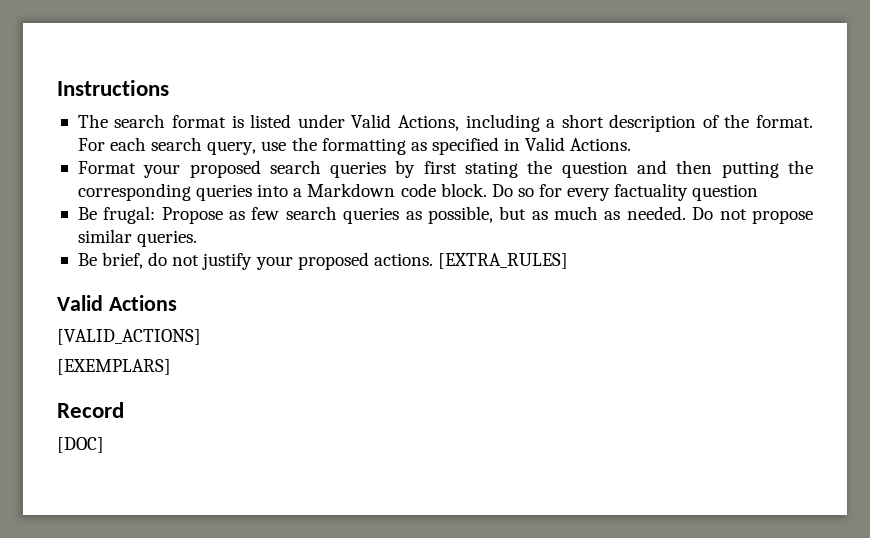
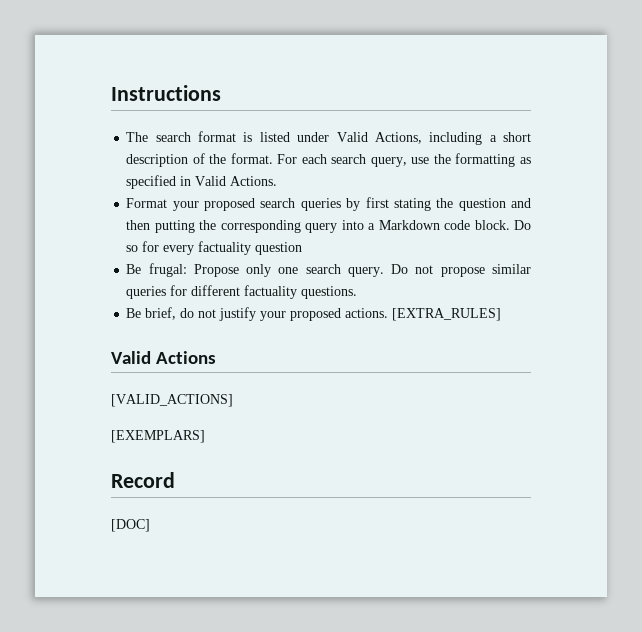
- Format your proposed search queries by first stating the question and then putting the corresponding queries into a Markdown code block.
+ Format your proposed search queries by first stating the question and then putting the corresponding query into a Markdown code block.
- Be frugal: Propose as few search queries as possible, but as much as needed. Do not propose similar queries.
+ Be frugal: Propose only one search query. Do not propose similar queries for different factuality questions.

